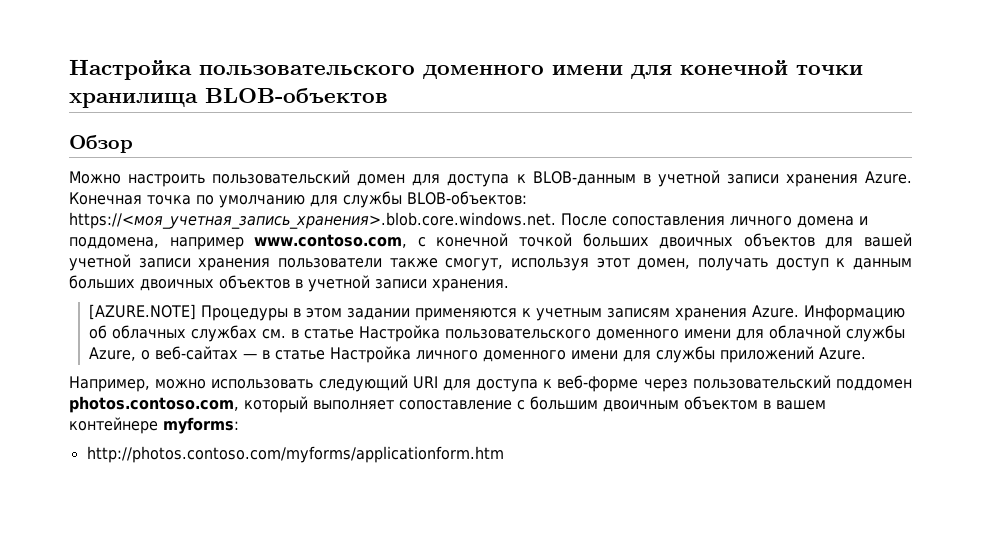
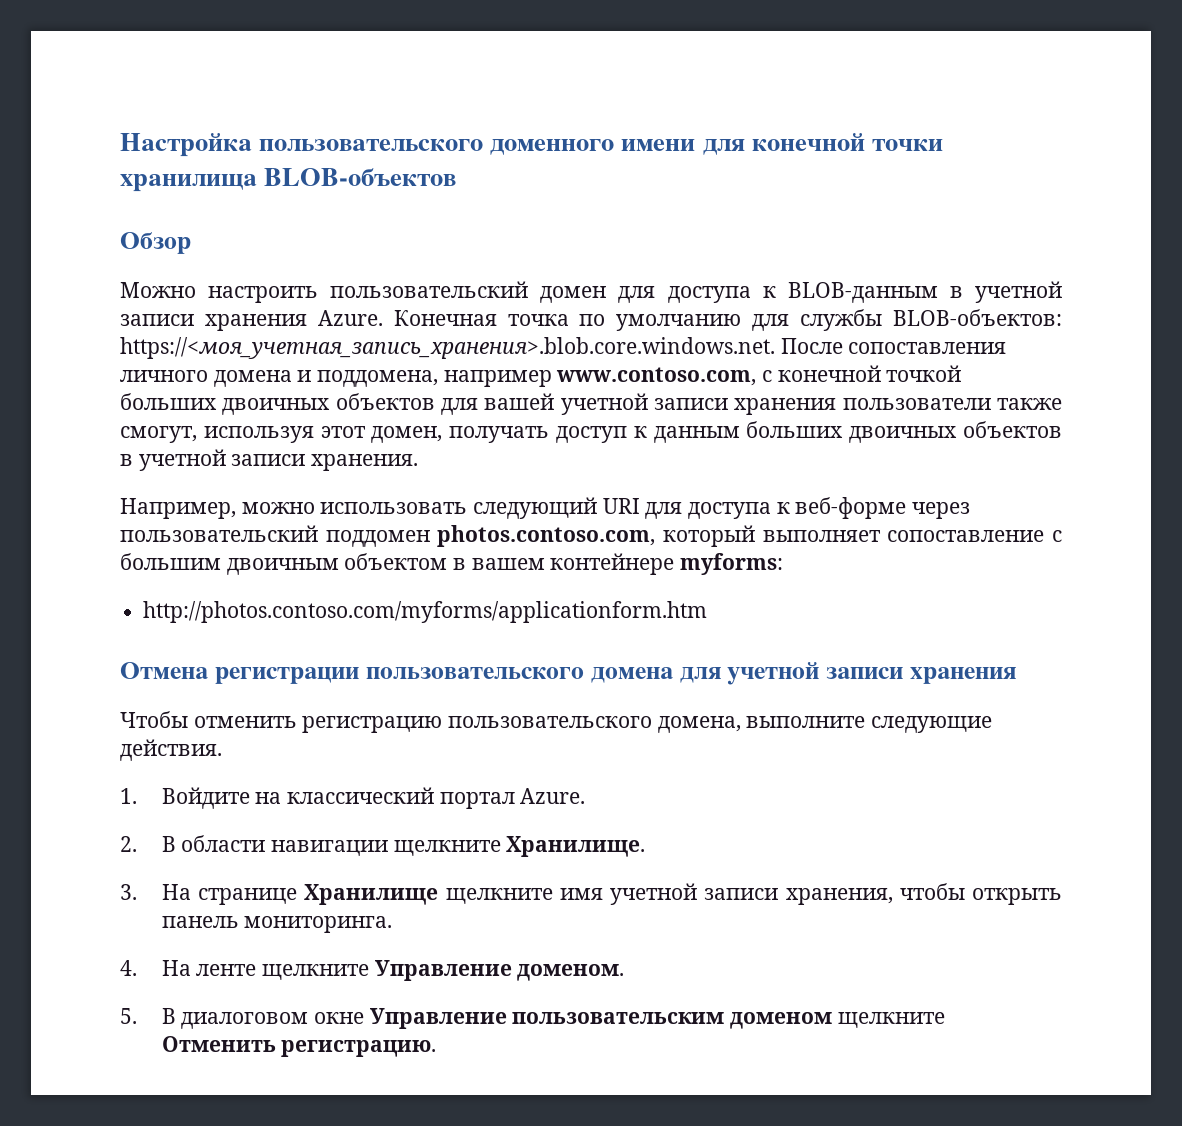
- [AZURE.NOTE] Процедуры в этом задании применяются к учетным записям хранения Azure. Информацию об облачных службах см. в статье Настройка пользовательского доменного имени для облачной службы Azure, о веб-сайтах — в статье Настройка личного доменного имени для службы приложений Azure.
+ Отмена регистрации пользовательского домена для учетной записи хранения
+ Чтобы отменить регистрацию пользовательского домена, выполните следующие действия.
+ 1. Войдите на классический портал Azure.
+ 2. В области навигации щелкните Хранилище.
+ 3. На странице Хранилище щелкните имя учетной записи хранения, чтобы открыть панель мониторинга.
+ 4. На ленте щелкните Управление доменом.
+ 5. В диалоговом окне Управление пользовательским доменом щелкните Отменить регистрацию.

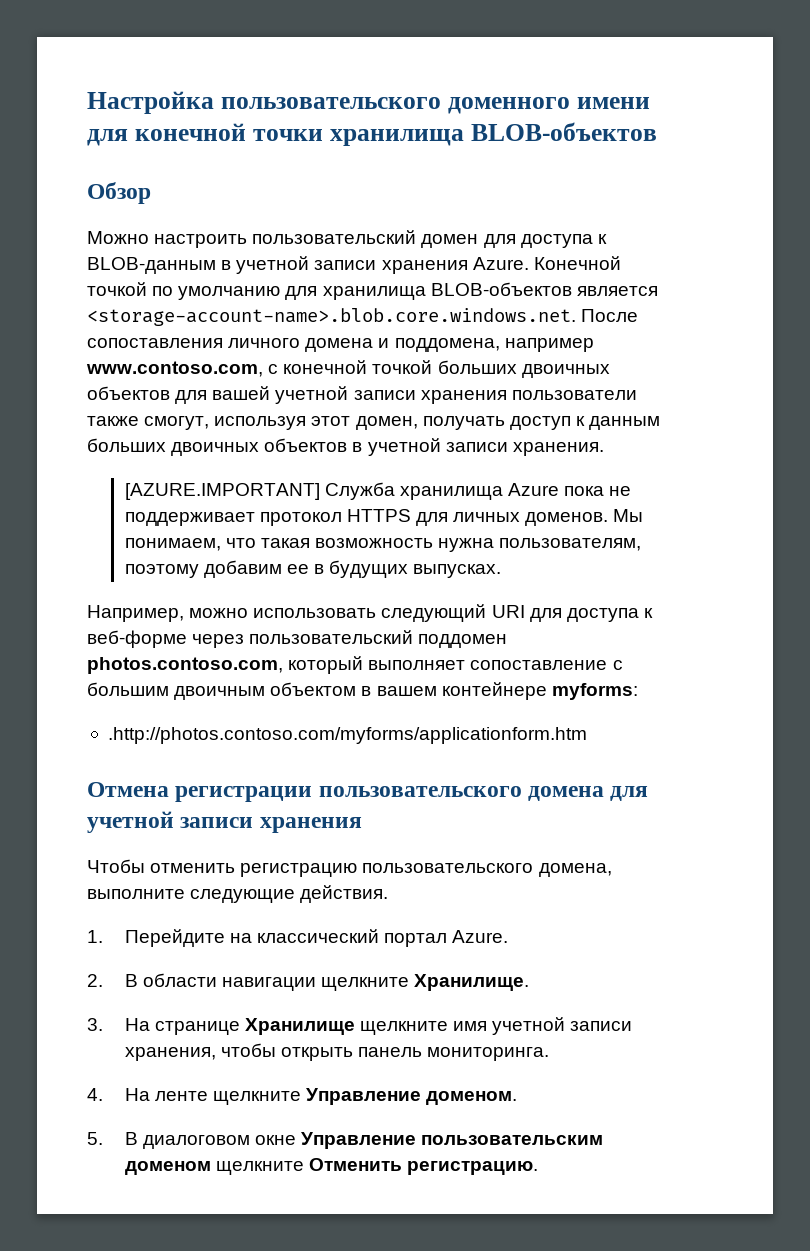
- Конечная точка по умолчанию для службы BLOB-объектов: https://<моя_учетная_запись_хранения>.blob.core.windows.net. После сопоставления личного домена и поддомена, например www.contoso.com, с конечной точкой больших двоичных объектов для вашей учетной записи хранения пользователи также смогут, используя этот домен, получать доступ к данным больших двоичных объектов в учетной записи хранения.
+ Конечной точкой по умолчанию для хранилища BLOB-объектов является <storage-account-name>.blob.core.windows.net. После сопоставления личного домена и поддомена, например www.contoso.com, с конечной точкой больших двоичных объектов для вашей учетной записи хранения пользователи также смогут, используя этот домен, получать доступ к данным больших двоичных объектов в учетной записи хранения.
+ [AZURE.IMPORTANT] Служба хранилища Azure пока не поддерживает протокол HTTPS для личных доменов. Мы понимаем, что такая возможность нужна пользователям, поэтому добавим ее в будущих выпусках.
- http://photos.contoso.com/myforms/applicationform.htm
+ .http://photos.contoso.com/myforms/applicationform.htm
- 1. Войдите на классический портал Azure.
+ 1. Перейдите на классический портал Azure.

